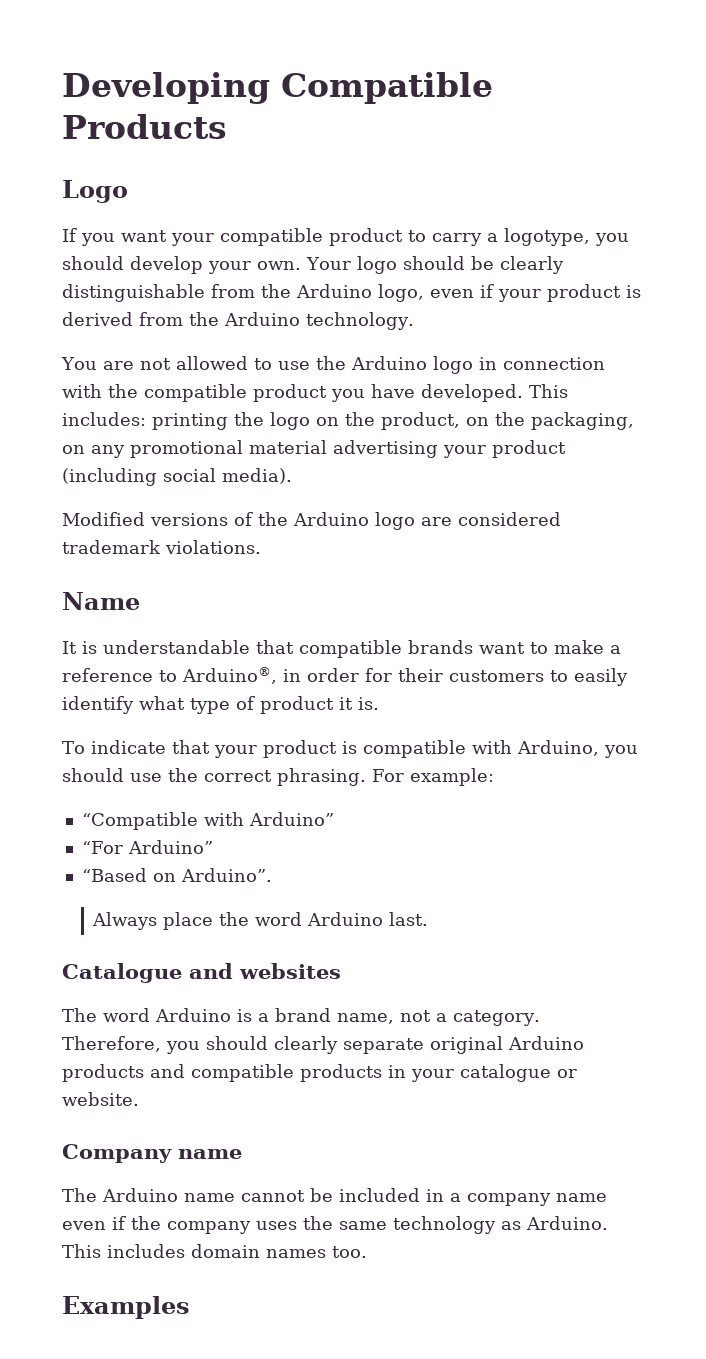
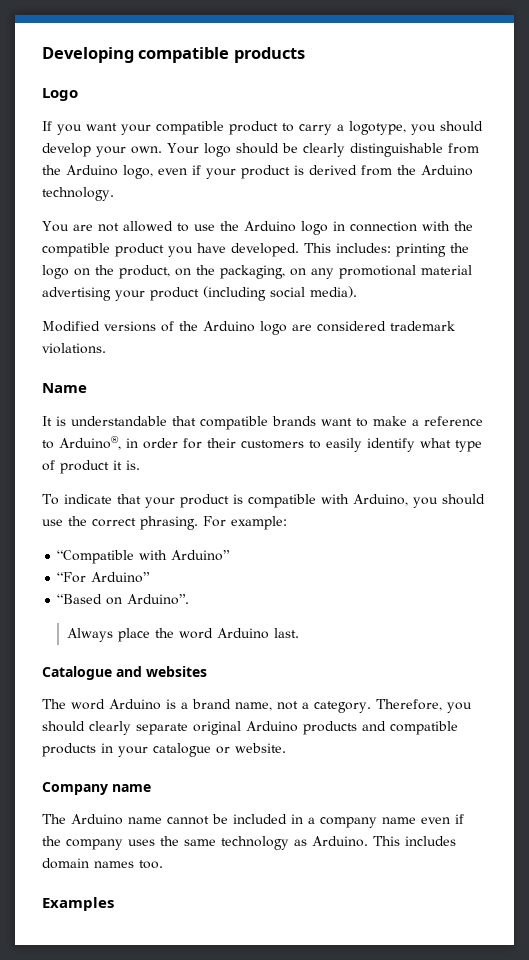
- Developing Compatible Products
+ Developing compatible products

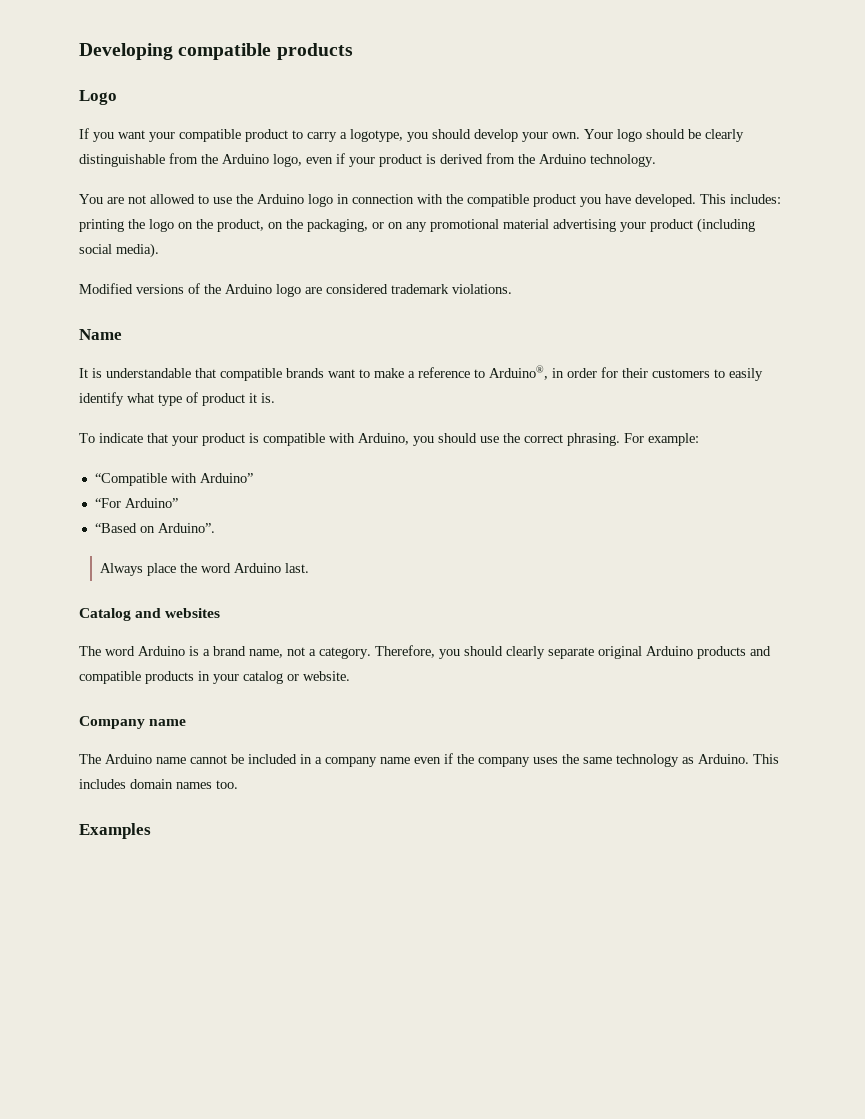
- This includes: printing the logo on the product, on the packaging, on any promotional material advertising your product (including social media).
+ This includes: printing the logo on the product, on the packaging, or on any promotional material advertising your product (including social media).
- Catalogue and websites
+ Catalog and websites
- Therefore, you should clearly separate original Arduino products and compatible products in your catalogue or website.
+ Therefore, you should clearly separate original Arduino products and compatible products in your catalog or website.

